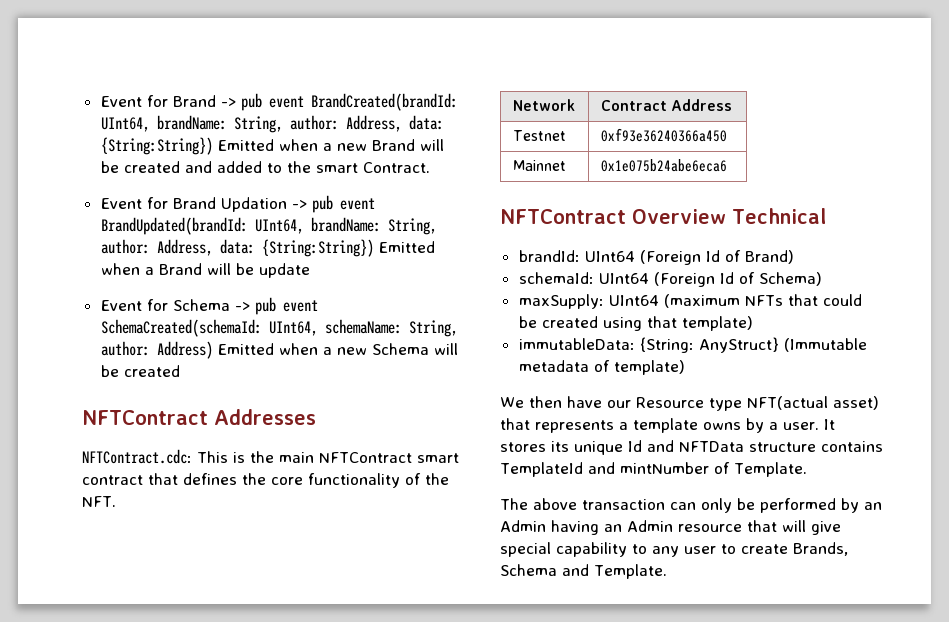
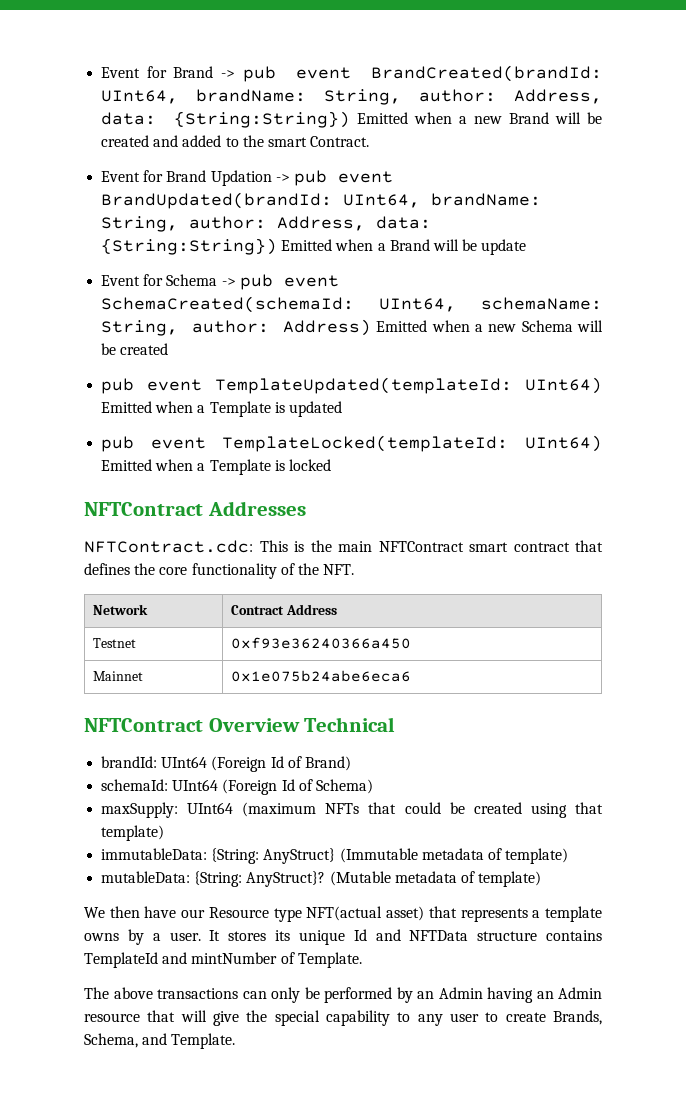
+ pub event TemplateUpdated(templateId: UInt64) Emitted when a Template is updated
+ pub event TemplateLocked(templateId: UInt64) Emitted when a Template is locked
+ mutableData: {String: AnyStruct}? (Mutable metadata of template)
- The above transaction can only be performed by an Admin having an Admin resource that will give special capability to any user to create Brands, Schema and Template.
+ The above transactions can only be performed by an Admin having an Admin resource that will give the special capability to any user to create Brands, Schema, and Template.

